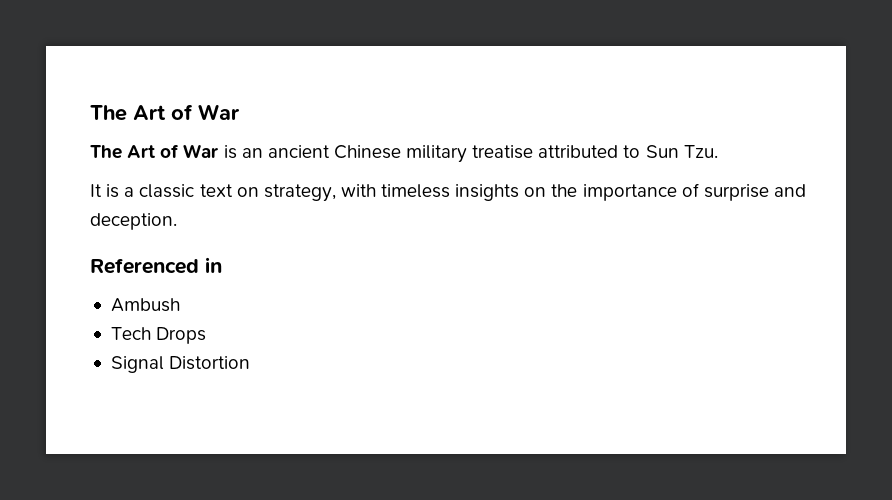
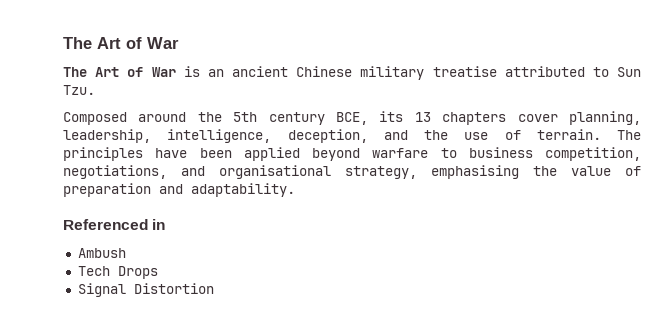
- It is a classic text on strategy, with timeless insights on the importance of surprise and deception.
+ Composed around the 5th century BCE, its 13 chapters cover planning, leadership, intelligence, deception, and the use of terrain. The principles have been applied beyond warfare to business competition, negotiations, and organisational strategy, emphasising the value of preparation and adaptability.

